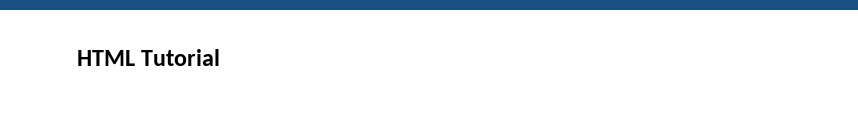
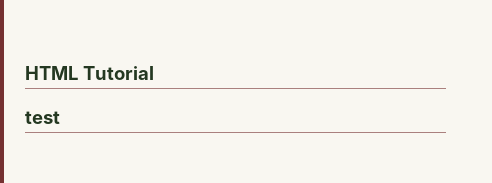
+ test

